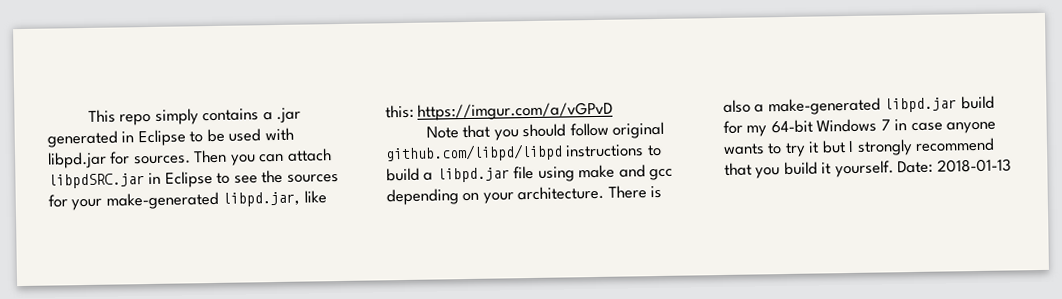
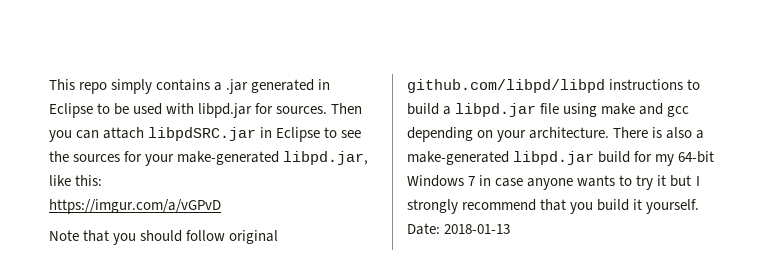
- Then you can attach libpdSRC.jar in Eclipse to see the sources for your make-generated libpd.jar, like this: https://imgur.com/a/vGPvD
+ Then you can attach libpdSRC.jar in Eclipse to see the sources for your make-generated libpd.jar, like this:
+ https://imgur.com/a/vGPvD

